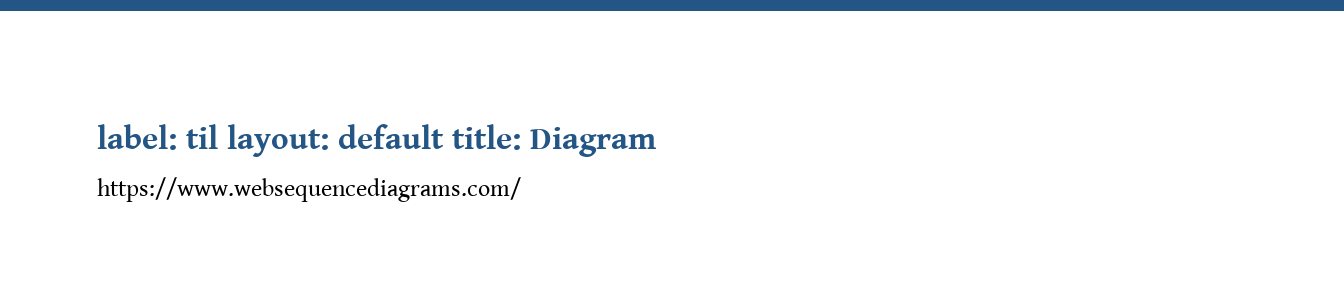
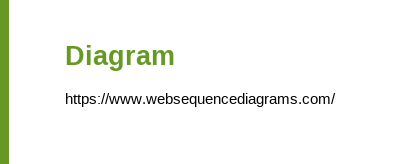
- label: til layout: default title: Diagram
+ Diagram

